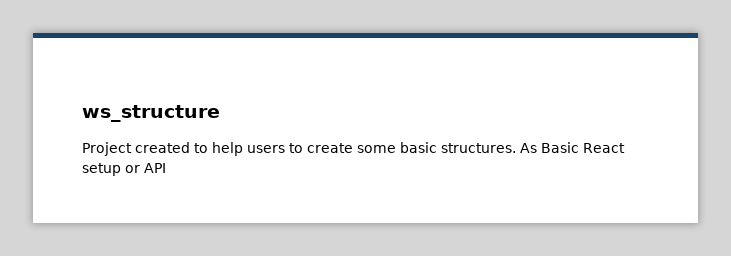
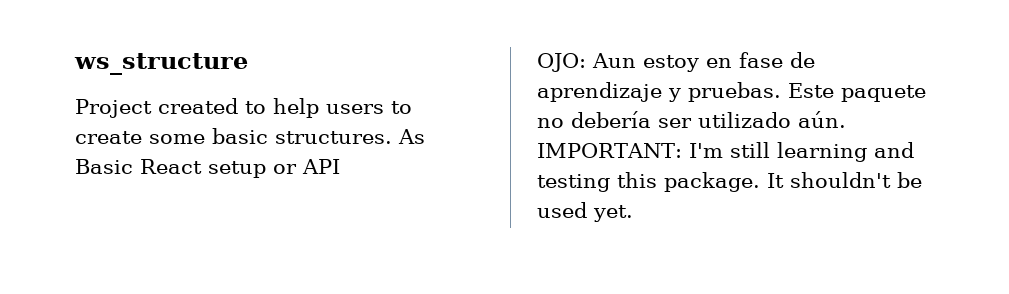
+ OJO: Aun estoy en fase de aprendizaje y pruebas. Este paquete no debería ser utilizado aún. IMPORTANT: I'm still learning and testing this package. It shouldn't be used yet.

